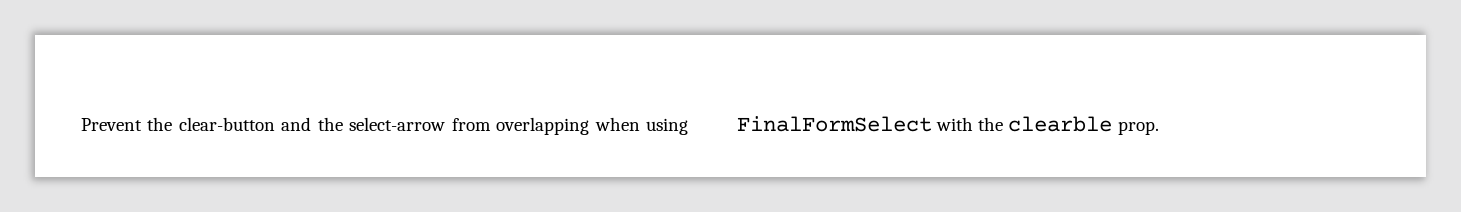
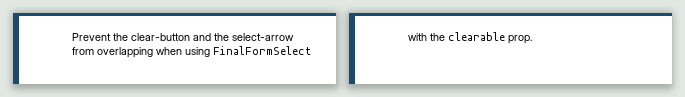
- Prevent the clear-button and the select-arrow from overlapping when using FinalFormSelect with the clearble prop.
+ Prevent the clear-button and the select-arrow from overlapping when using FinalFormSelect with the clearable prop.

